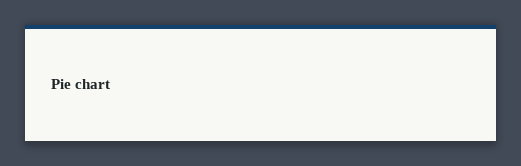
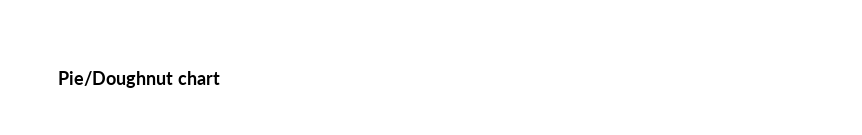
- Pie chart
+ Pie/Doughnut chart

